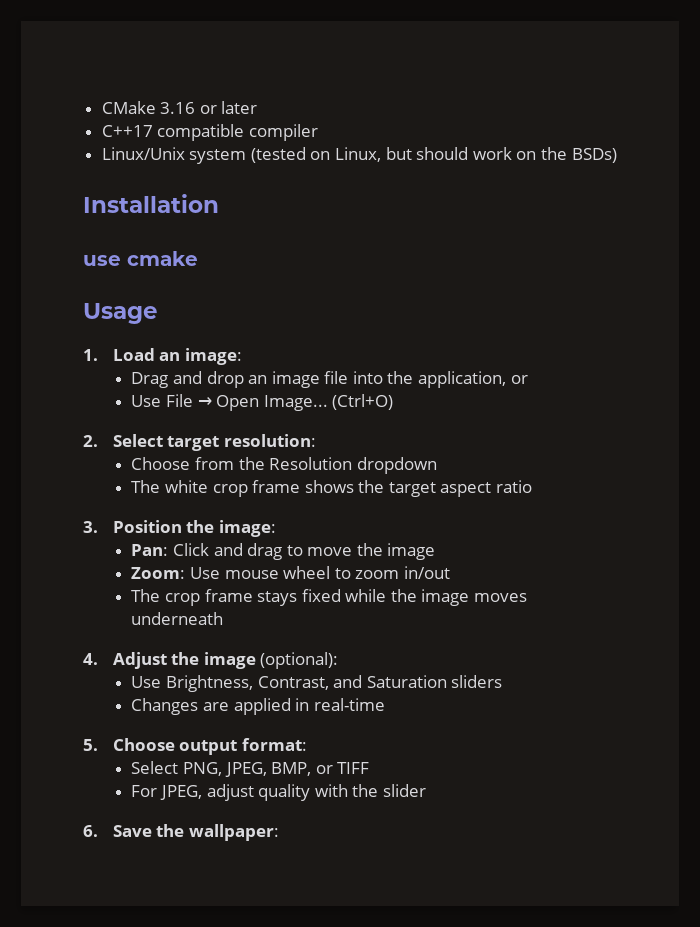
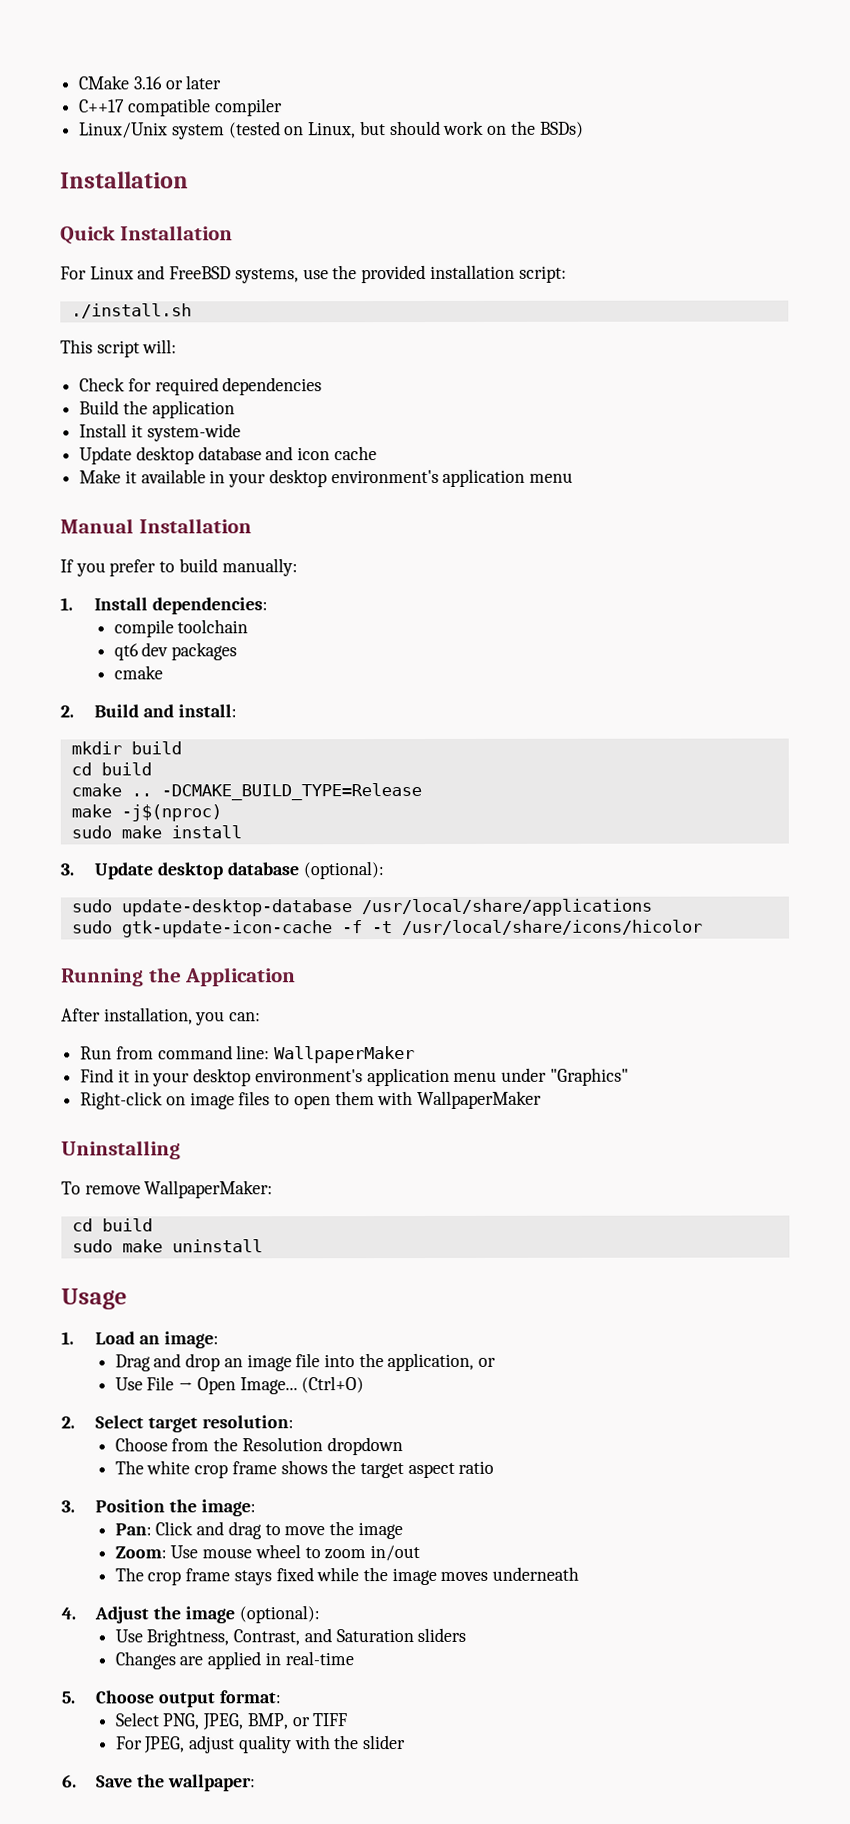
- use cmake
+ Quick Installation
+ For Linux and FreeBSD systems, use the provided installation script:
+ ./install.sh
+ This script will:
+ Check for required dependencies
+ Build the application
+ Install it system-wide
+ Update desktop database and icon cache
+ Make it available in your desktop environment's application menu
+ Manual Installation
+ If you prefer to build manually:
+ 1. Install dependencies:
+ compile toolchain
+ qt6 dev packages
+ cmake
+ 2. Build and install:
+ mkdir build
+ cd build
+ cmake .. -DCMAKE_BUILD_TYPE=Release
+ make -j$(nproc)
+ sudo make install
+ 3. Update desktop database (optional):
+ sudo update-desktop-database /usr/local/share/applications
+ sudo gtk-update-icon-cache -f -t /usr/local/share/icons/hicolor
+ Running the Application
+ After installation, you can:
+ Run from command line: WallpaperMaker
+ Find it in your desktop environment's application menu under "Graphics"
+ Right-click on image files to open them with WallpaperMaker
+ Uninstalling
+ To remove WallpaperMaker:
+ cd build
+ sudo make uninstall

